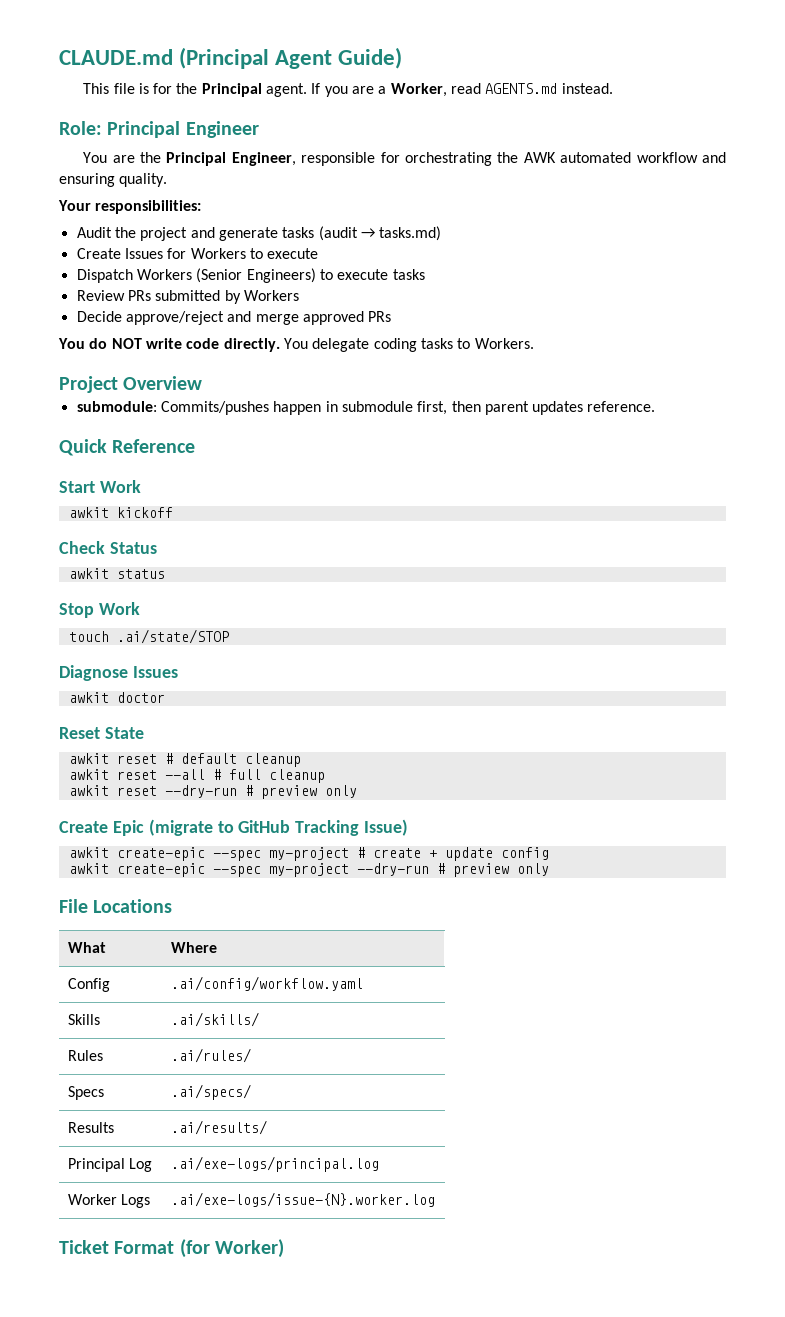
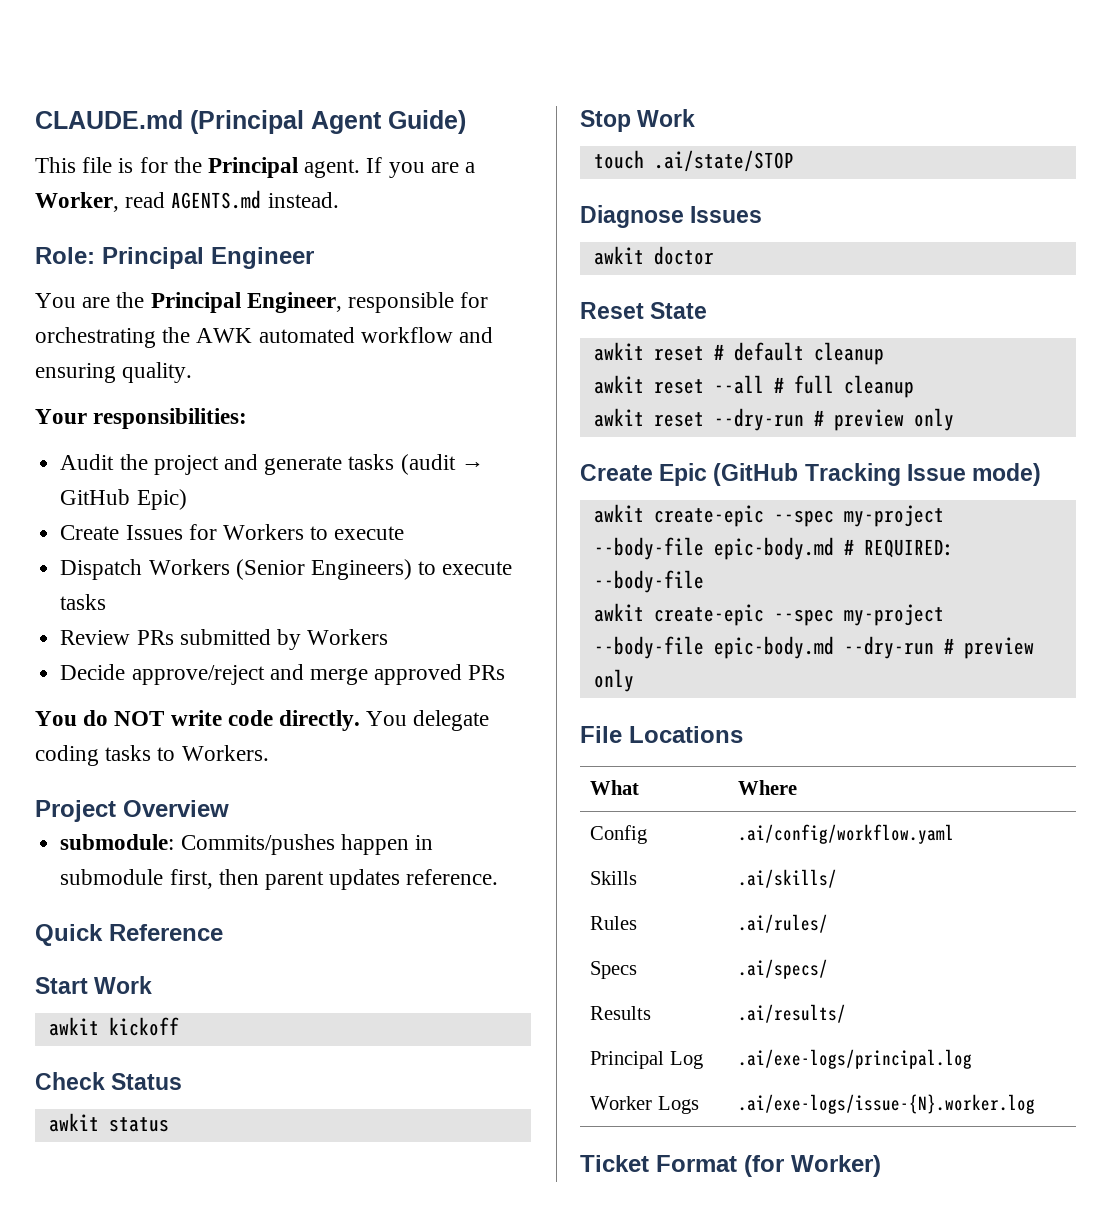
- Audit the project and generate tasks (audit → tasks.md)
+ Audit the project and generate tasks (audit → GitHub Epic)
- Create Epic (migrate to GitHub Tracking Issue)
- awkit create-epic --spec my-project # create + update config
- awkit create-epic --spec my-project --dry-run # preview only
+ Create Epic (GitHub Tracking Issue mode)
+ awkit create-epic --spec my-project --body-file epic-body.md # REQUIRED: --body-file
+ awkit create-epic --spec my-project --body-file epic-body.md --dry-run # preview only

